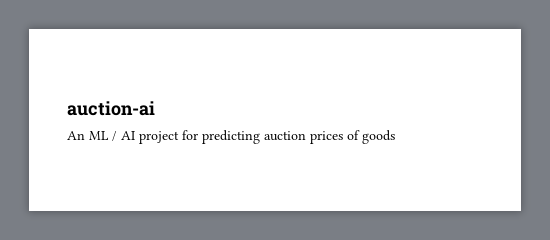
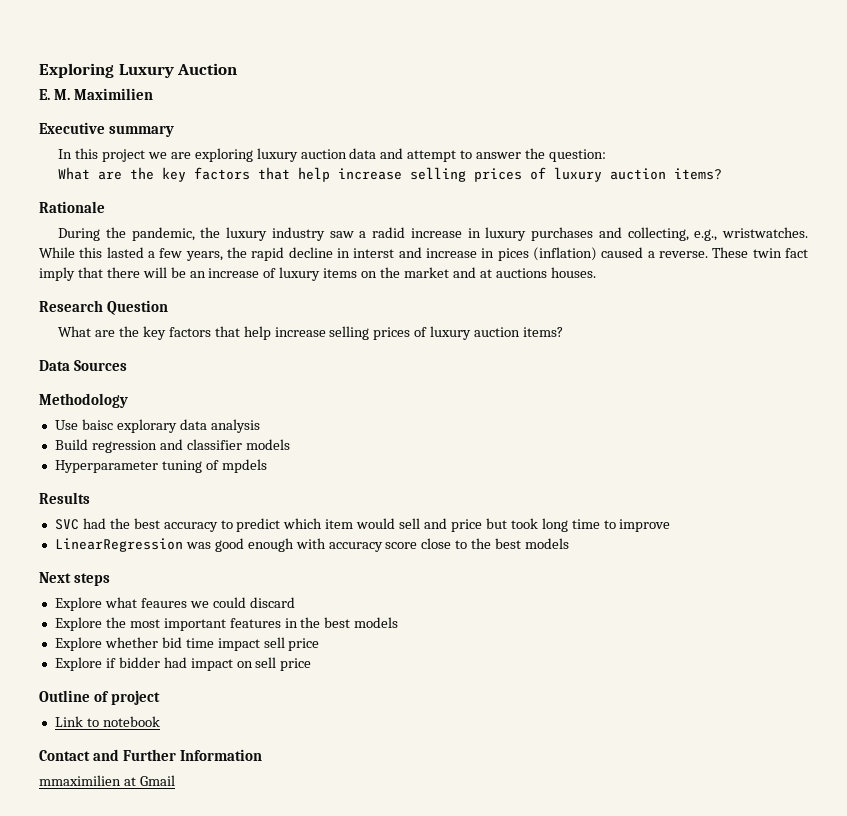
- auction-ai
- An ML / AI project for predicting auction prices of goods
+ Exploring Luxury Auction
+ E. M. Maximilien
+ Executive summary
+ In this project we are exploring luxury auction data and attempt to answer the question:
+ What are the key factors that help increase selling prices of luxury auction items?
+ Rationale
+ During the pandemic, the luxury industry saw a radid increase in luxury purchases and collecting, e.g., wristwatches. While this lasted a few years, the rapid decline in interst and increase in pices (inflation) caused a reverse. These twin fact imply that there will be an increase of luxury items on the market and at auctions houses.
+ Research Question
+ What are the key factors that help increase selling prices of luxury auction items?
+ Data Sources
+ Methodology
+ Use baisc explorary data analysis
+ Build regression and classifier models
+ Hyperparameter tuning of mpdels
+ Results
+ SVC had the best accuracy to predict which item would sell and price but took long time to improve
+ LinearRegression was good enough with accuracy score close to the best models
+ Next steps
+ Explore what feaures we could discard
+ Explore the most important features in the best models
+ Explore whether bid time impact sell price
+ Explore if bidder had impact on sell price
+ Outline of project
+ Link to notebook
+ Contact and Further Information
+ mmaximilien at Gmail

